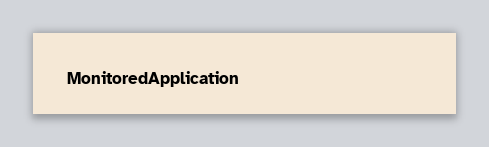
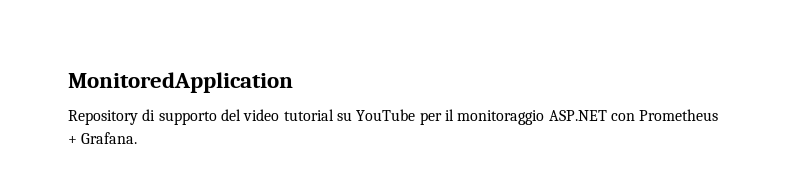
+ Repository di supporto del video tutorial su YouTube per il monitoraggio ASP.NET con Prometheus + Grafana.

